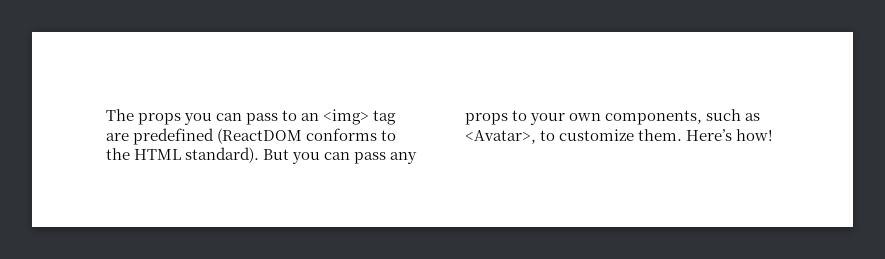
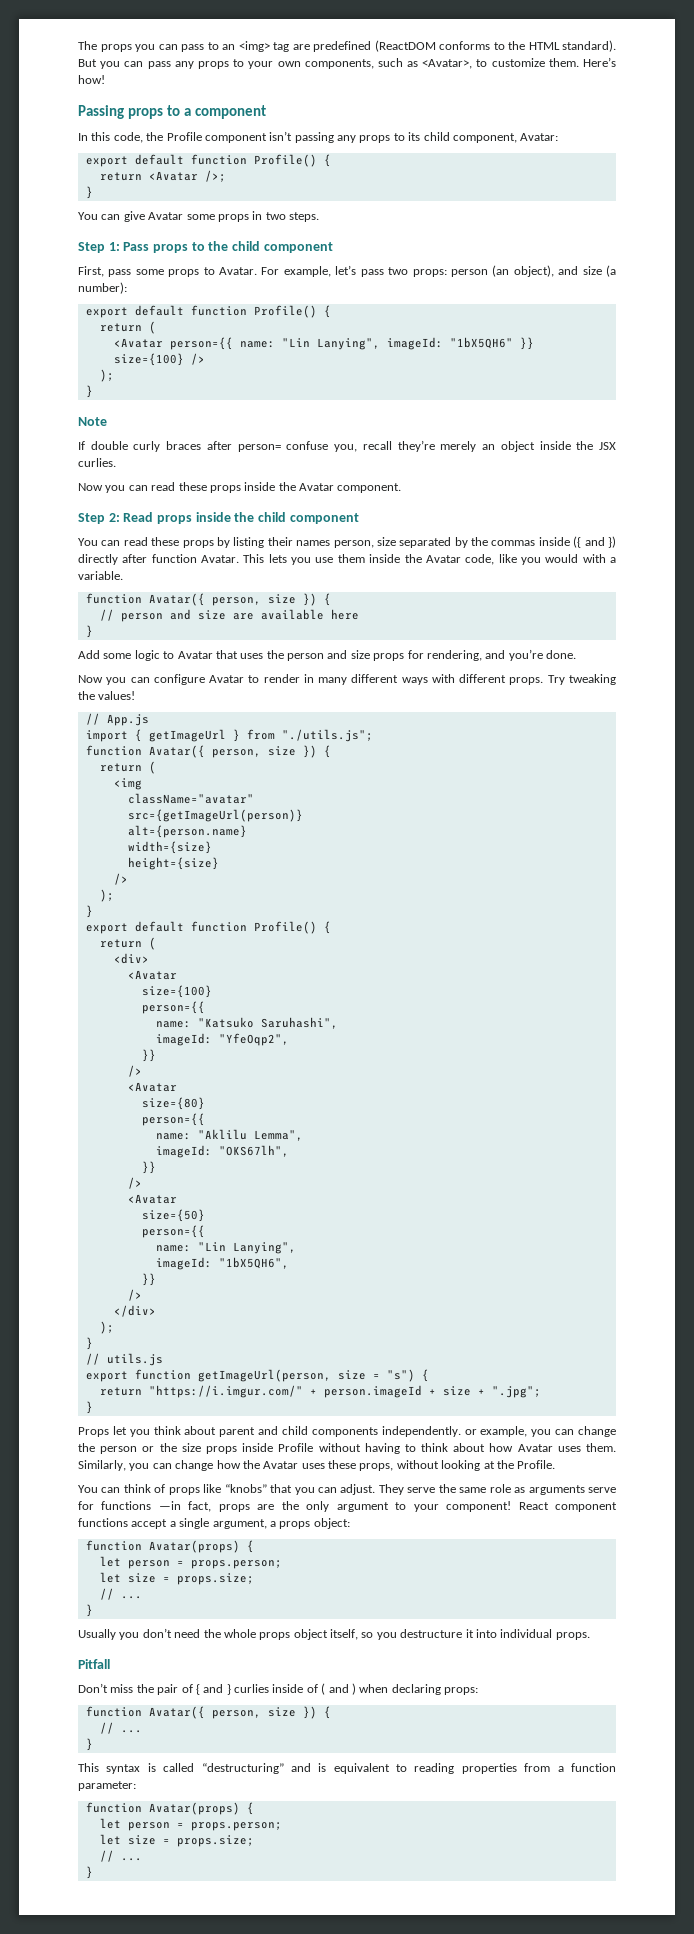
+ Passing props to a component
+ In this code, the Profile component isn’t passing any props to its child component, Avatar:
+ export default function Profile() {
+ return <Avatar />;
+ }
+ You can give Avatar some props in two steps.
+ Step 1: Pass props to the child component
+ First, pass some props to Avatar. For example, let’s pass two props: person (an object), and size (a number):
+ export default function Profile() {
+ return (
+ <Avatar person={{ name: "Lin Lanying", imageId: "1bX5QH6" }} size={100} />
+ );
+ }
+ Note
+ If double curly braces after person= confuse you, recall they’re merely an object inside the JSX curlies.
+ Now you can read these props inside the Avatar component.
+ Step 2: Read props inside the child component
+ You can read these props by listing their names person, size separated by the commas inside ({ and }) directly after function Avatar. This lets you use them inside the Avatar code, like you would with a variable.
+ function Avatar({ person, size }) {
+ // person and size are available here
+ }
+ Add some logic to Avatar that uses the person and size props for rendering, and you’re done.
+ Now you can configure Avatar to render in many different ways with different props. Try tweaking the values!
+ // App.js
+ import { getImageUrl } from "./utils.js";
+ function Avatar({ person, size }) {
+ return (
+ <img
+ className="avatar"
+ src={getImageUrl(person)}
+ alt={person.name}
+ width={size}
+ height={size}
+ />
+ );
+ }
+ export default function Profile() {
+ return (
+ <div>
+ <Avatar
+ size={100}
+ person={{
+ name: "Katsuko Saruhashi",
+ imageId: "YfeOqp2",
+ }}
+ />
+ <Avatar
+ size={80}
+ person={{
+ name: "Aklilu Lemma",
+ imageId: "OKS67lh",
+ }}
+ />
+ <Avatar
+ size={50}
+ person={{
+ name: "Lin Lanying",
+ imageId: "1bX5QH6",
+ }}
+ />
+ </div>
+ );
+ }
+ // utils.js
+ export function getImageUrl(person, size = "s") {
+ return "https://i.imgur.com/" + person.imageId + size + ".jpg";
+ }
+ Props let you think about parent and child components independently. or example, you can change the person or the size props inside Profile without having to think about how Avatar uses them. Similarly, you can change how the Avatar uses these props, without looking at the Profile.
+ You can think of props like “knobs” that you can adjust. They serve the same role as arguments serve for functions —in fact, props are the only argument to your component! React component functions accept a single argument, a props object:
+ function Avatar(props) {
+ let person = props.person;
+ let size = props.size;
+ // ...
+ }
+ Usually you don’t need the whole props object itself, so you destructure it into individual props.
+ Pitfall
+ Don’t miss the pair of { and } curlies inside of ( and ) when declaring props:
+ function Avatar({ person, size }) {
+ // ...
+ }
+ This syntax is called “destructuring” and is equivalent to reading properties from a function parameter:
+ function Avatar(props) {
+ let person = props.person;
+ let size = props.size;
+ // ...
+ }

